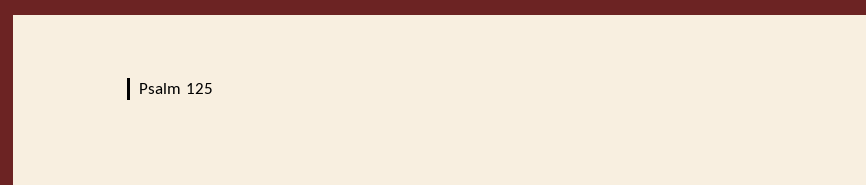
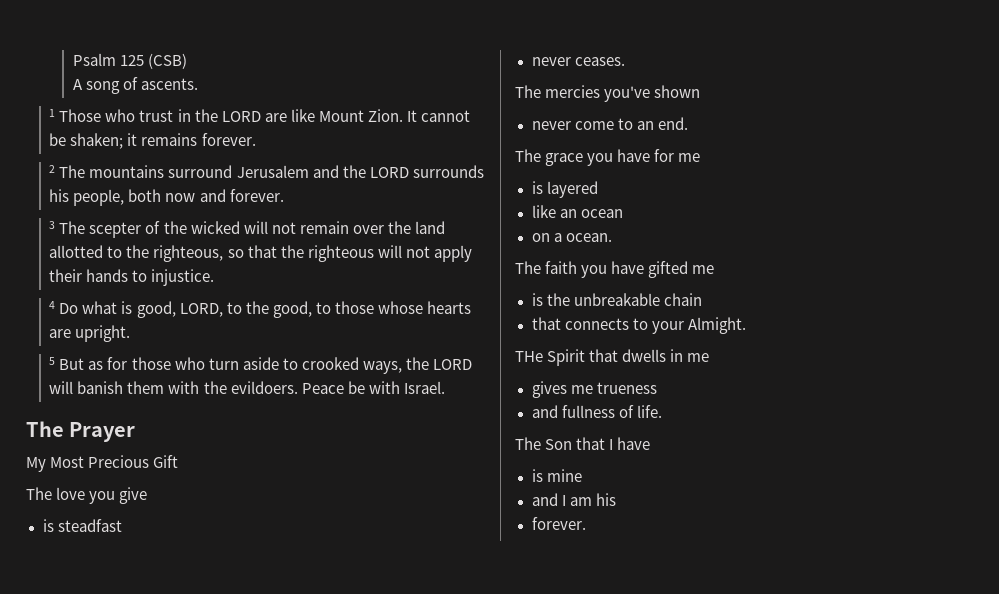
- Psalm 125
+ Psalm 125 (CSB)
+ A song of ascents.
+ 1 Those who trust in the LORD are like Mount Zion. It cannot be shaken; it remains forever.
+ 2 The mountains surround Jerusalem and the LORD surrounds his people, both now and forever.
+ 3 The scepter of the wicked will not remain over the land allotted to the righteous, so that the righteous will not apply their hands to injustice.
+ 4 Do what is good, LORD, to the good, to those whose hearts are upright.
+ 5 But as for those who turn aside to crooked ways, the LORD will banish them with the evildoers. Peace be with Israel.
+ The Prayer
+ My Most Precious Gift
+ The love you give
+ is steadfast
+ never ceases.
+ The mercies you've shown
+ never come to an end.
+ The grace you have for me
+ is layered
+ like an ocean
+ on a ocean.
+ The faith you have gifted me
+ is the unbreakable chain
+ that connects to your Almight.
+ THe Spirit that dwells in me
+ gives me trueness
+ and fullness of life.
+ The Son that I have
+ is mine
+ and I am his
+ forever.

